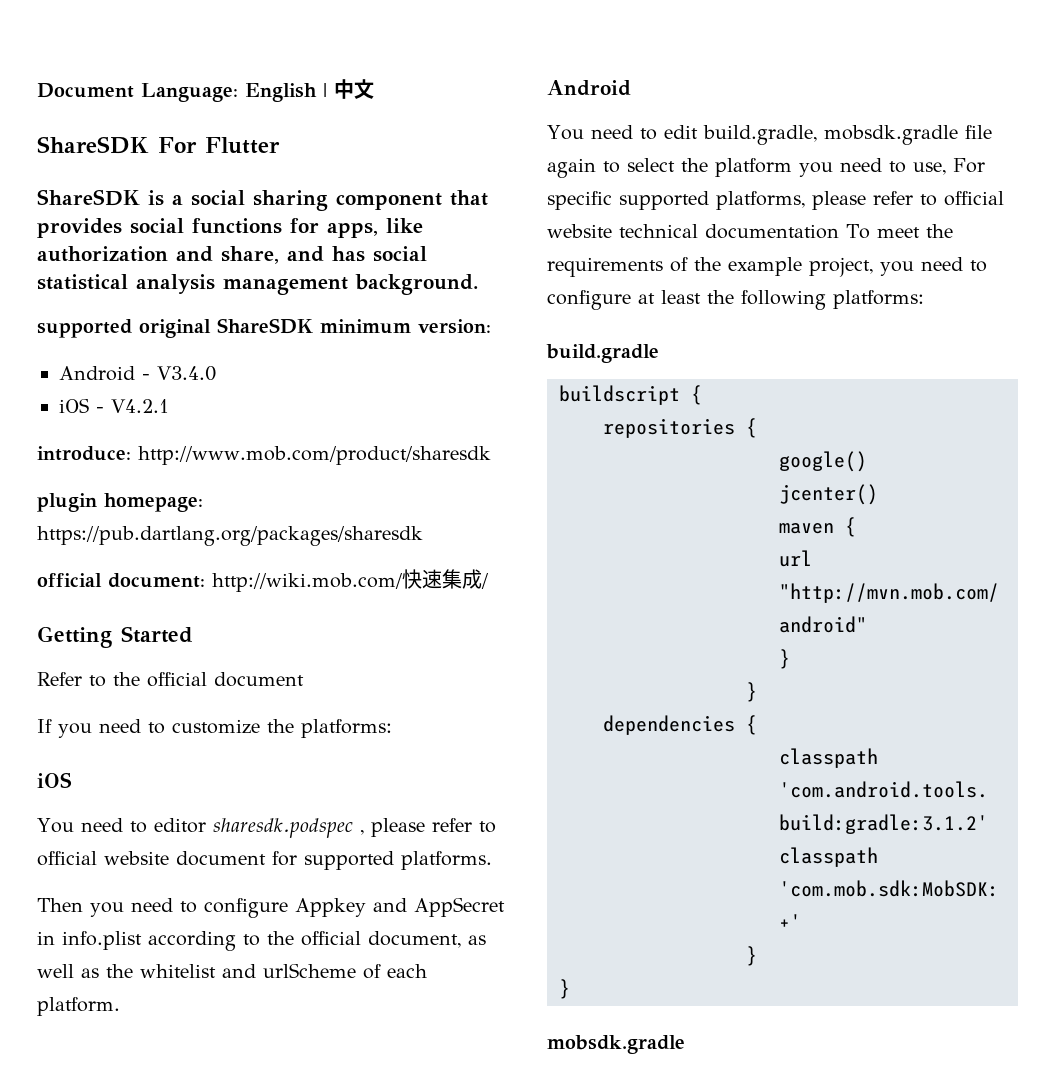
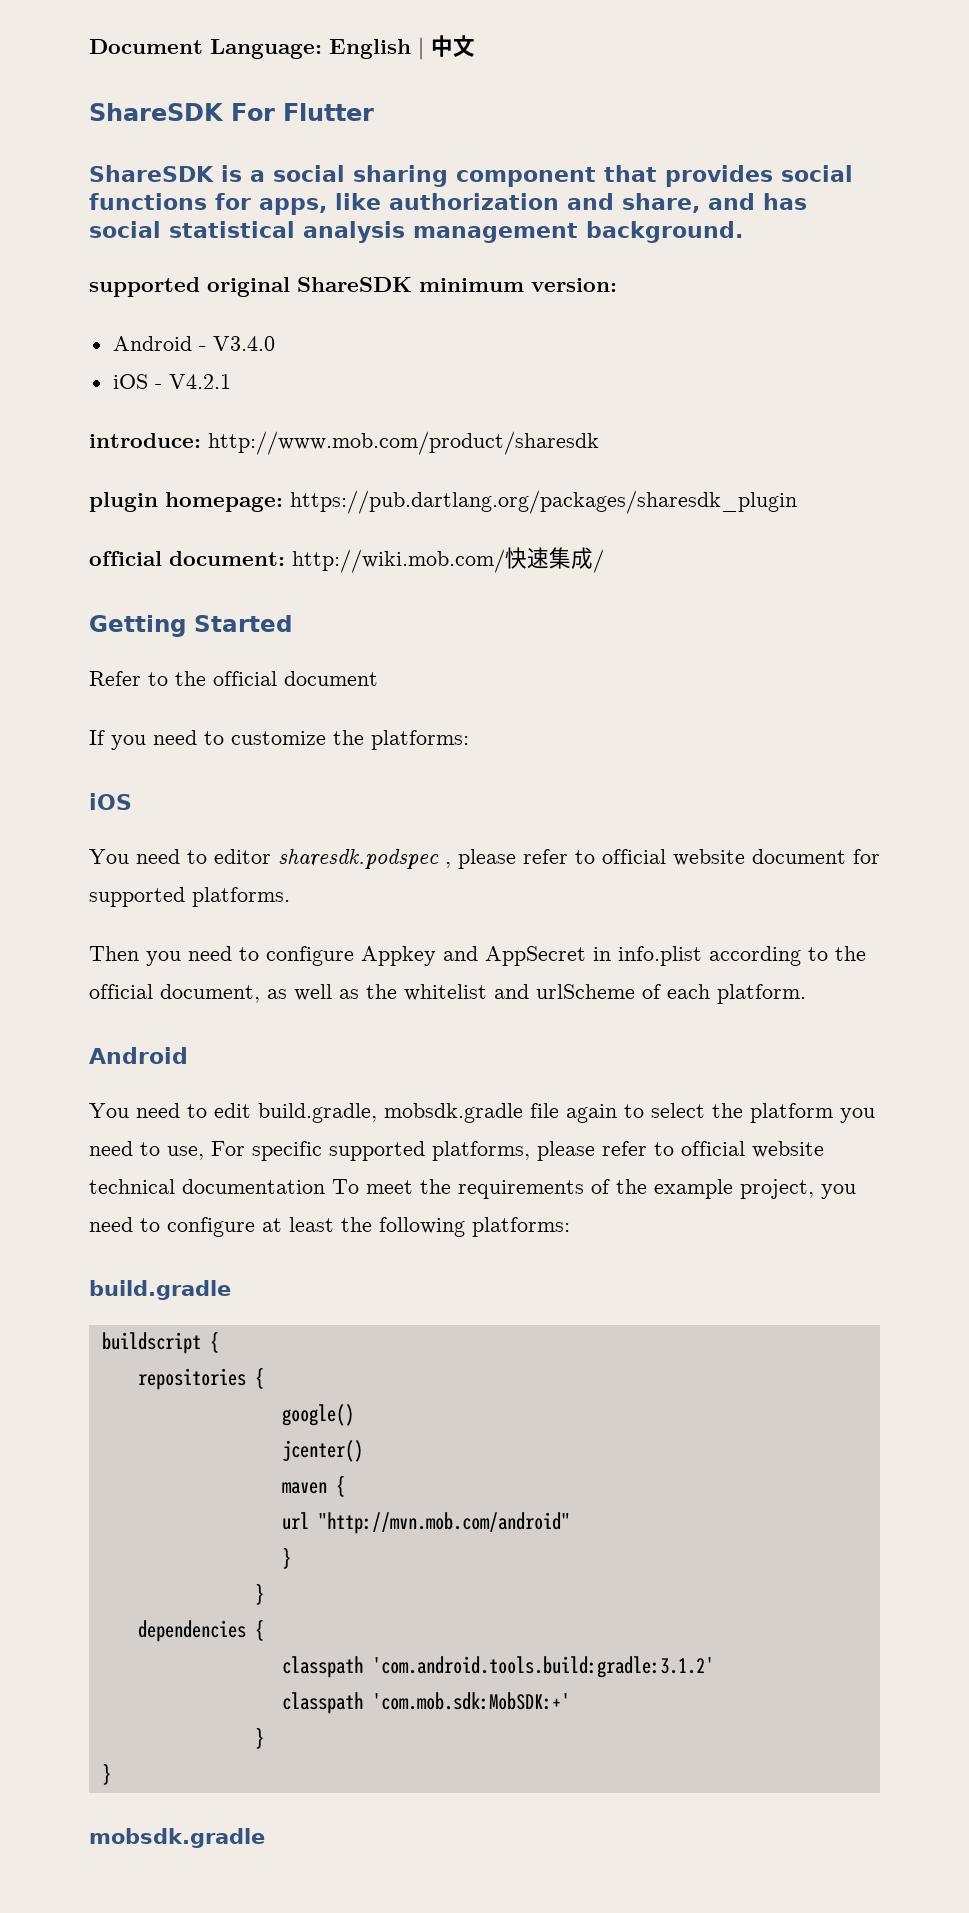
- plugin homepage: https://pub.dartlang.org/packages/sharesdk
+ plugin homepage: https://pub.dartlang.org/packages/sharesdk_plugin

